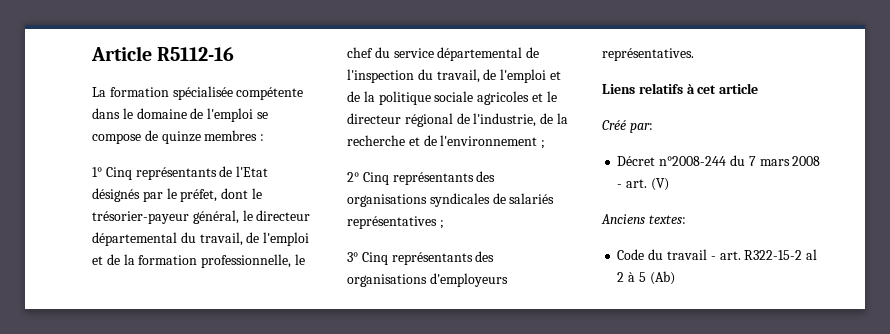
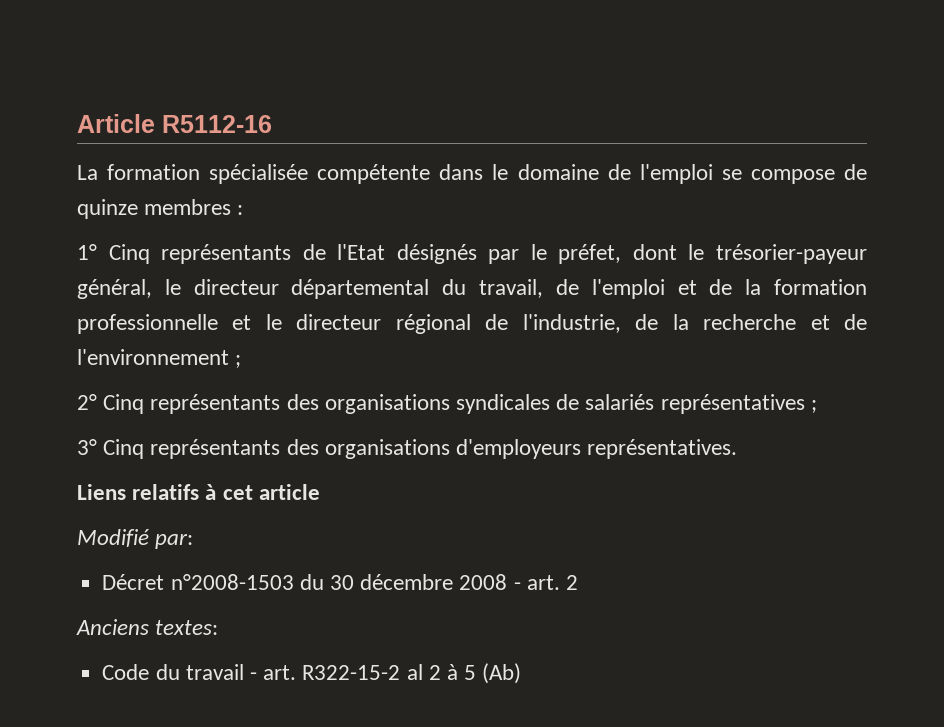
- 1° Cinq représentants de l'Etat désignés par le préfet, dont le trésorier-payeur général, le directeur départemental du travail, de l'emploi et de la formation professionnelle, le chef du service départemental de l'inspection du travail, de l'emploi et de la politique sociale agricoles et le directeur régional de l'industrie, de la recherche et de l'environnement ;
+ 1° Cinq représentants de l'Etat désignés par le préfet, dont le trésorier-payeur général, le directeur départemental du travail, de l'emploi et de la formation professionnelle et le directeur régional de l'industrie, de la recherche et de l'environnement ;
- Créé par:
+ Modifié par:
- Décret n°2008-244 du 7 mars 2008 - art. (V)
+ Décret n°2008-1503 du 30 décembre 2008 - art. 2

